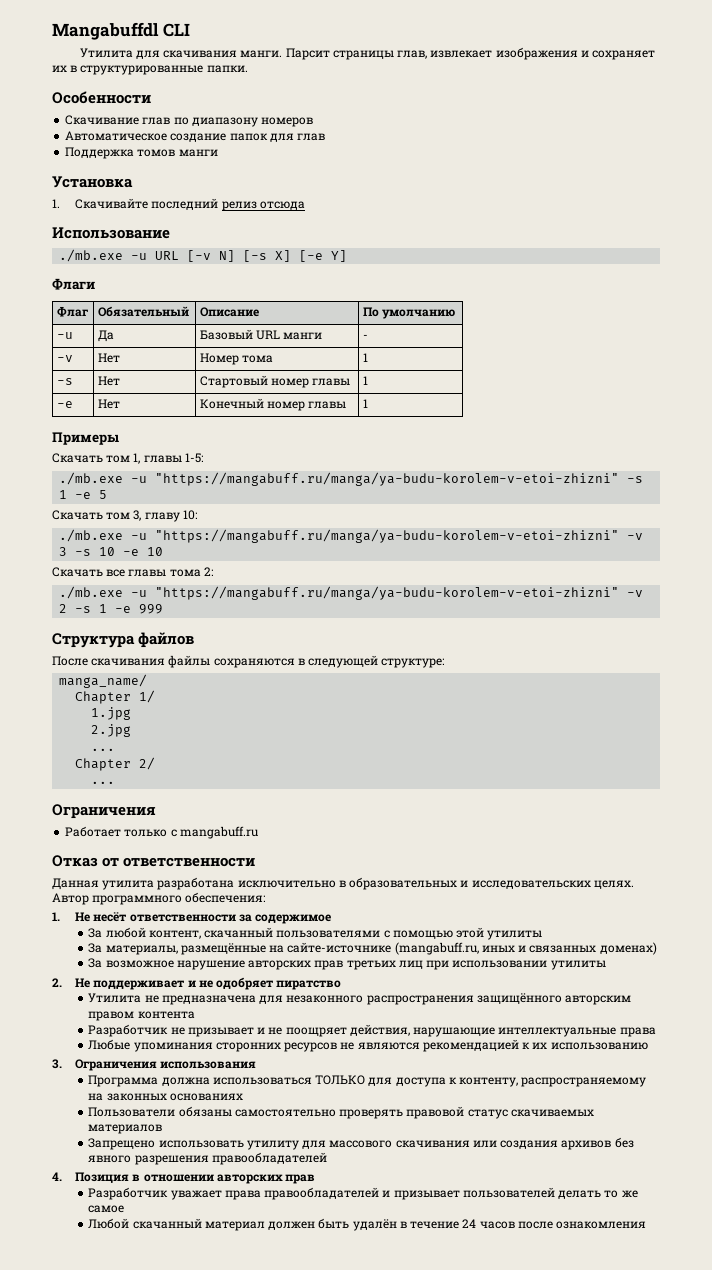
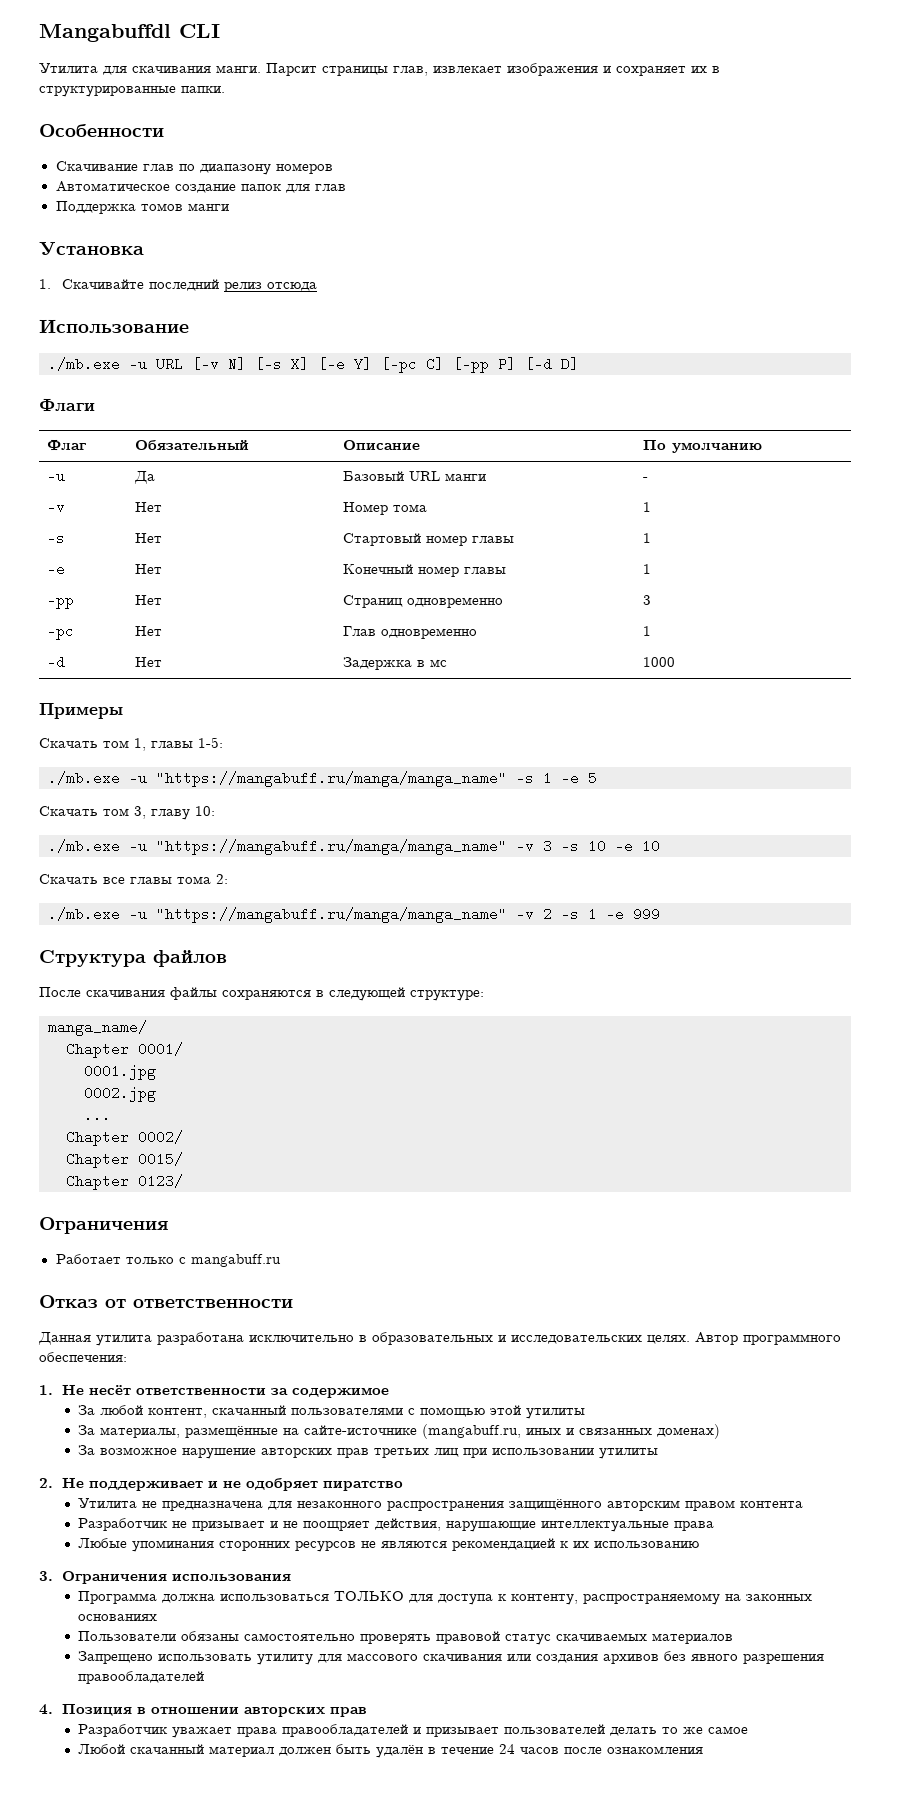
- ./mb.exe -u URL [-v N] [-s X] [-e Y]
+ ./mb.exe -u URL [-v N] [-s X] [-e Y] [-pc C] [-pp P] [-d D]
+ -pp | Нет | Страниц одновременно | 3
+ -pc | Нет | Глав одновременно | 1
+ -d | Нет | Задержка в мс | 1000
- ./mb.exe -u "https://mangabuff.ru/manga/ya-budu-korolem-v-etoi-zhizni" -s 1 -e 5
+ ./mb.exe -u "https://mangabuff.ru/manga/manga_name" -s 1 -e 5
- ./mb.exe -u "https://mangabuff.ru/manga/ya-budu-korolem-v-etoi-zhizni" -v 3 -s 10 -e 10
+ ./mb.exe -u "https://mangabuff.ru/manga/manga_name" -v 3 -s 10 -e 10
- ./mb.exe -u "https://mangabuff.ru/manga/ya-budu-korolem-v-etoi-zhizni" -v 2 -s 1 -e 999
+ ./mb.exe -u "https://mangabuff.ru/manga/manga_name" -v 2 -s 1 -e 999
- Chapter 1/
- 1.jpg
- 2.jpg
+ Chapter 0001/
+ 0001.jpg
+ 0002.jpg
- Chapter 2/
- ...
+ Chapter 0002/
+ Chapter 0015/
+ Chapter 0123/

